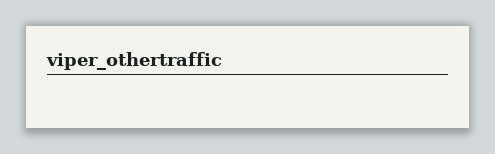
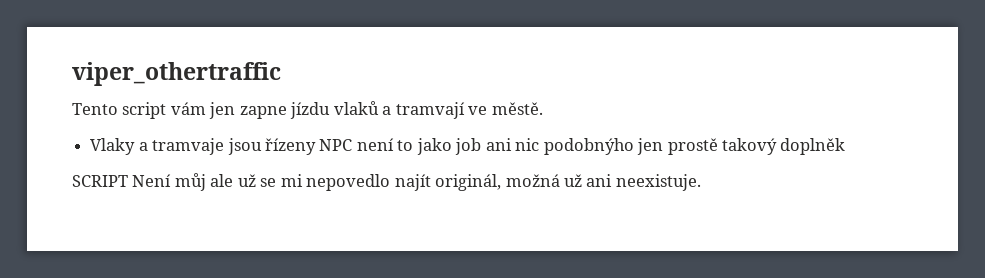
+ Tento script vám jen zapne jízdu vlaků a tramvají ve městě.
+ Vlaky a tramvaje jsou řízeny NPC není to jako job ani nic podobnýho jen prostě takový doplněk
+ SCRIPT Není můj ale už se mi nepovedlo najít originál, možná už ani neexistuje.

